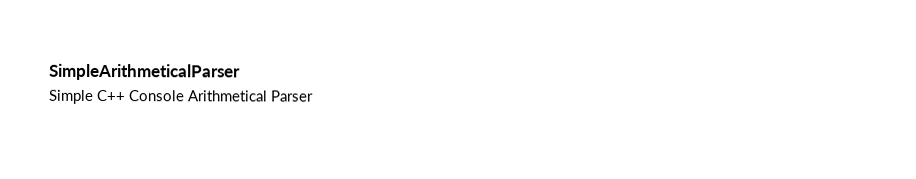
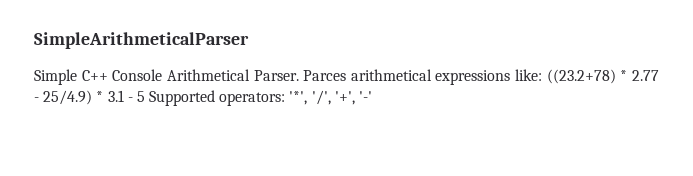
- Simple C++ Console Arithmetical Parser
+ Simple C++ Console Arithmetical Parser. Parces arithmetical expressions like: ((23.2+78) * 2.77 - 25/4.9) * 3.1 - 5 Supported operators: '*', '/', '+', '-'

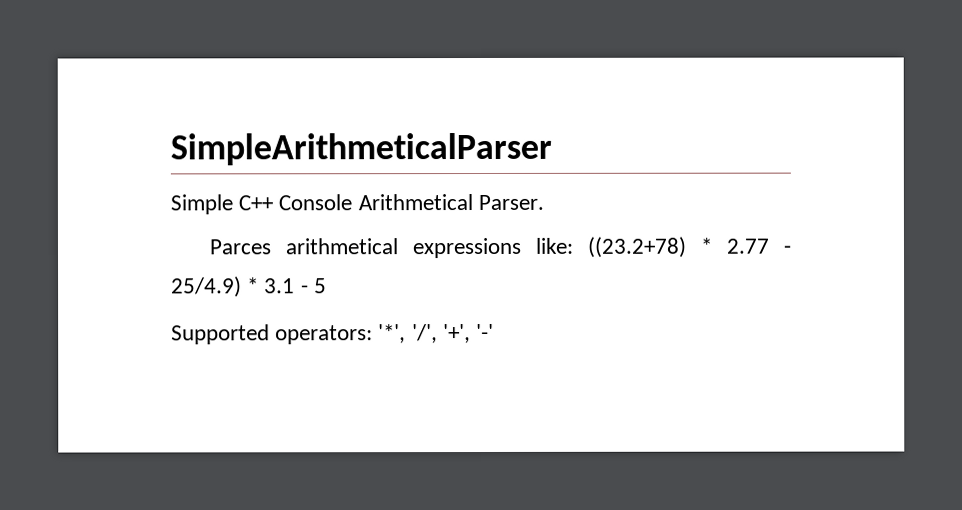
- Simple C++ Console Arithmetical Parser. Parces arithmetical expressions like: ((23.2+78) * 2.77 - 25/4.9) * 3.1 - 5 Supported operators: '*', '/', '+', '-'
+ Simple C++ Console Arithmetical Parser.
+ Parces arithmetical expressions like: ((23.2+78) * 2.77 - 25/4.9) * 3.1 - 5
+ Supported operators: '*', '/', '+', '-'

